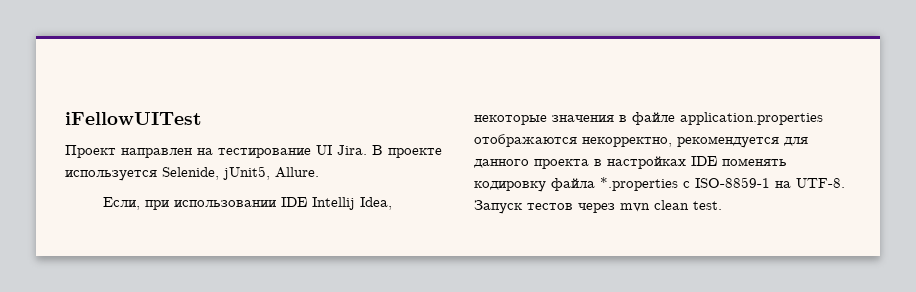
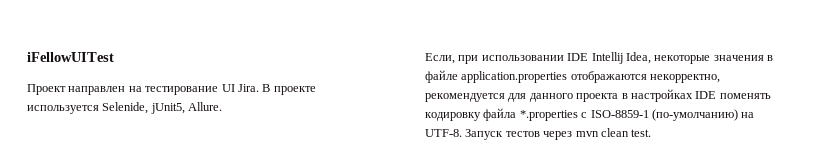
- Если, при использовании IDE Intellij Idea, некоторые значения в файле application.properties отображаются некорректно, рекомендуется для данного проекта в настройках IDE поменять кодировку файла *.properties с ISO-8859-1 на UTF-8.
+ Если, при использовании IDE Intellij Idea, некоторые значения в файле application.properties отображаются некорректно, рекомендуется для данного проекта в настройках IDE поменять кодировку файла *.properties с ISO-8859-1 (по-умолчанию) на UTF-8.

